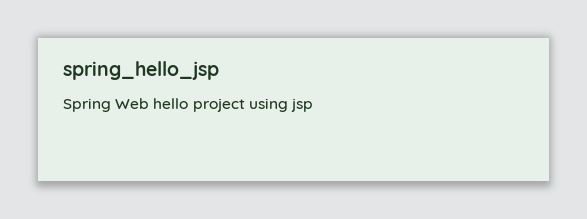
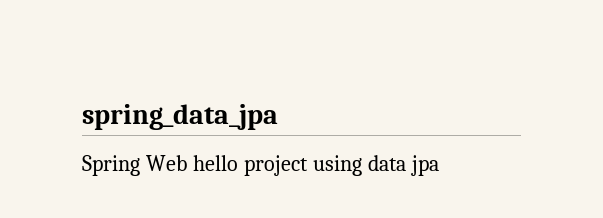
- spring_hello_jsp
+ spring_data_jpa
- Spring Web hello project using jsp
+ Spring Web hello project using data jpa

